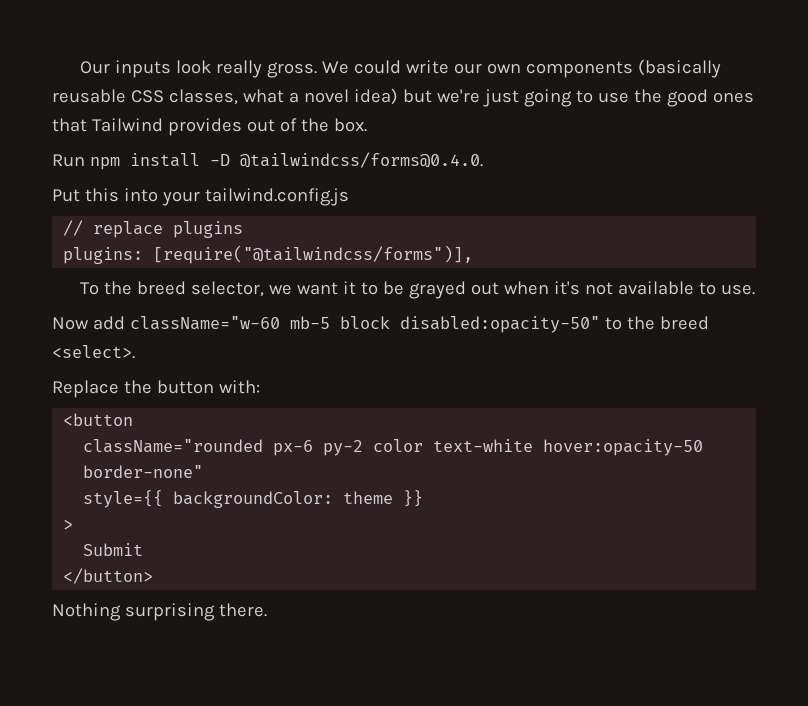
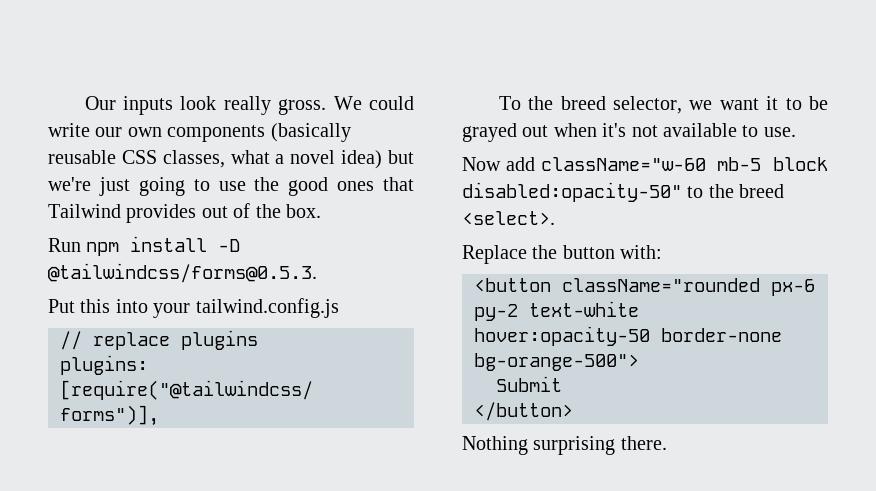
- Run npm install -D @tailwindcss/forms@0.4.0.
+ Run npm install -D @tailwindcss/forms@0.5.3.
- <button
- className="rounded px-6 py-2 color text-white hover:opacity-50 border-none"
- style={{ backgroundColor: theme }}
- >
+ <button className="rounded px-6 py-2 text-white hover:opacity-50 border-none bg-orange-500">

